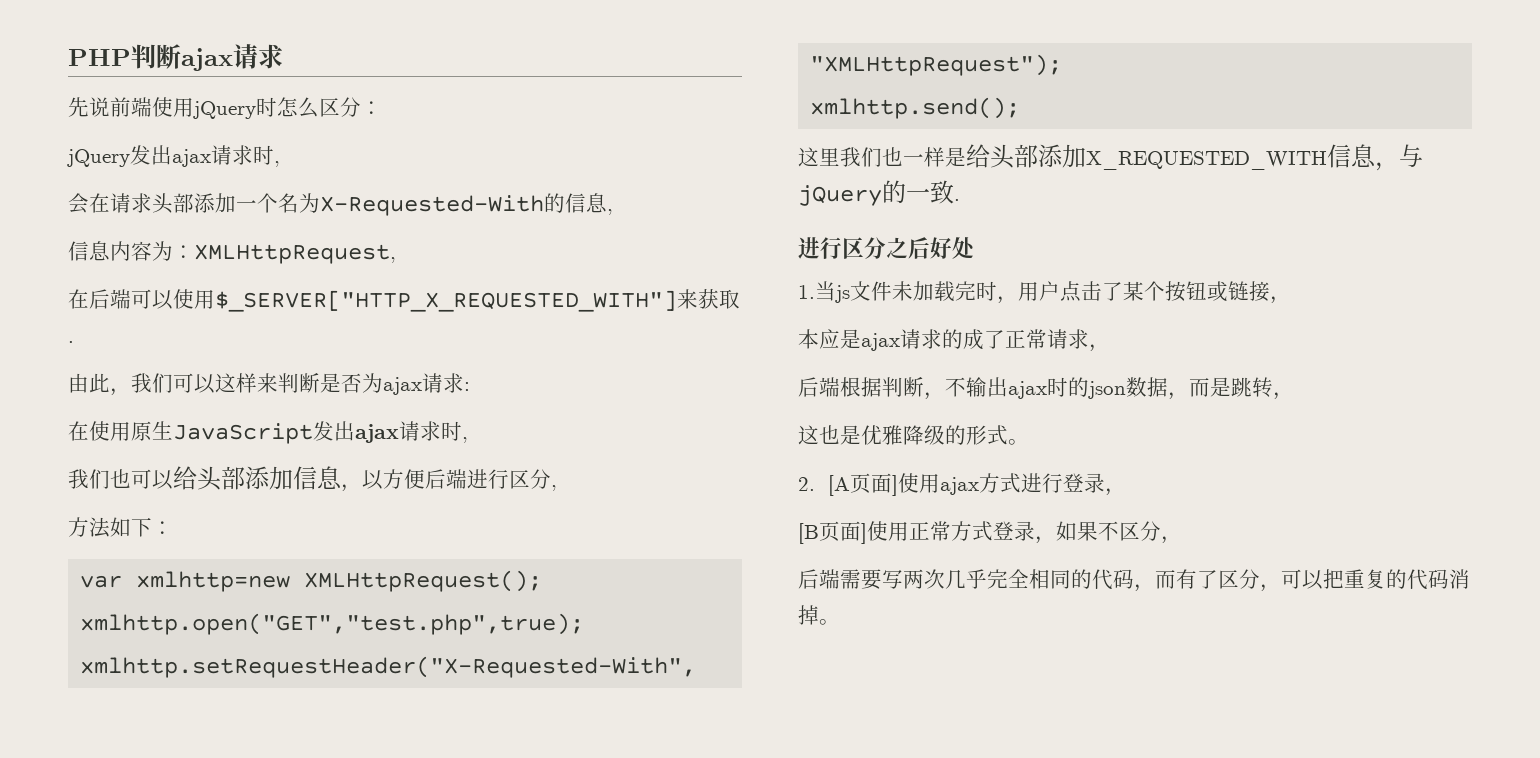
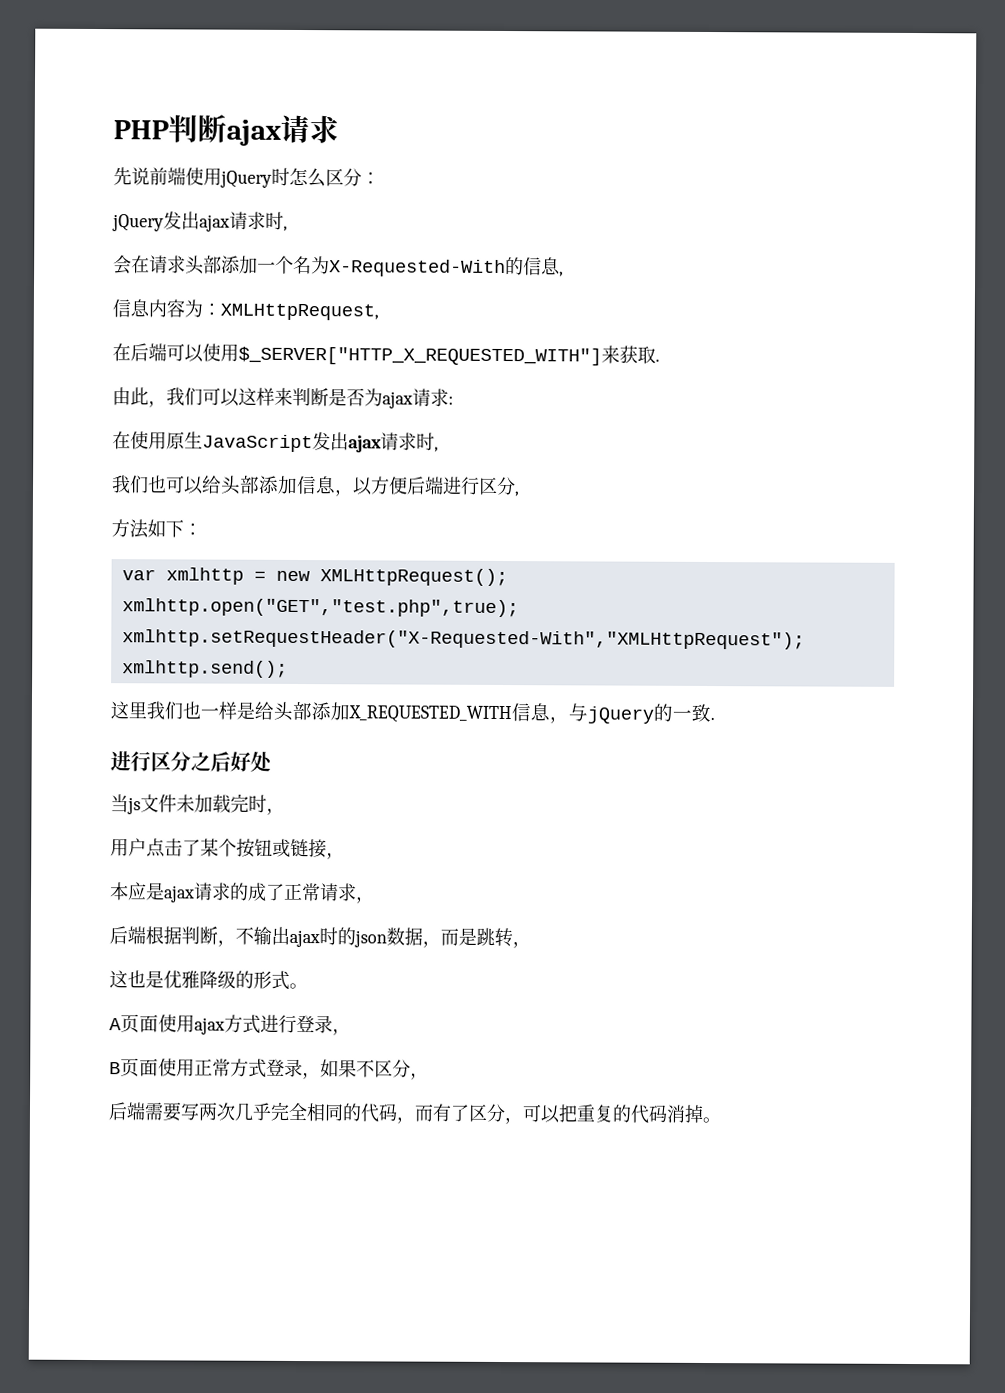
- var xmlhttp=new XMLHttpRequest();
+ var xmlhttp = new XMLHttpRequest();
- 1.当js文件未加载完时，用户点击了某个按钮或链接，
+ 当js文件未加载完时，
+ 用户点击了某个按钮或链接，
- 2. [A页面]使用ajax方式进行登录，
+ A页面使用ajax方式进行登录，
- [B页面]使用正常方式登录，如果不区分，
+ B页面使用正常方式登录，如果不区分，

